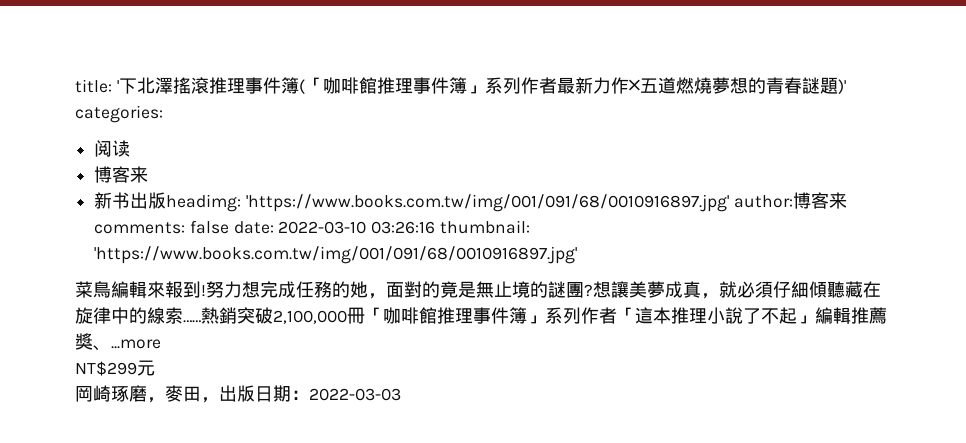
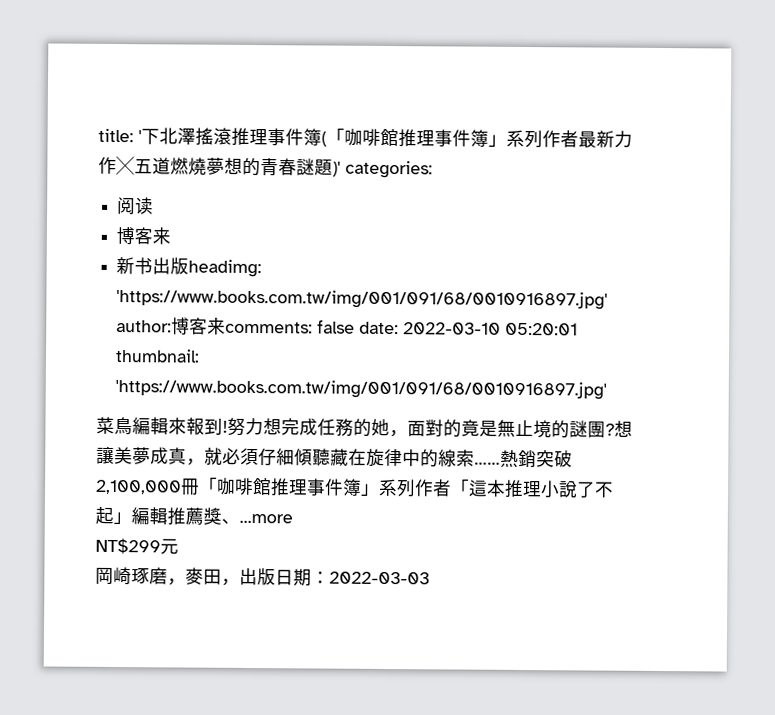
- 新书出版headimg: 'https://www.books.com.tw/img/001/091/68/0010916897.jpg' author:博客来comments: false date: 2022-03-10 03:26:16 thumbnail: 'https://www.books.com.tw/img/001/091/68/0010916897.jpg'
+ 新书出版headimg: 'https://www.books.com.tw/img/001/091/68/0010916897.jpg' author:博客来comments: false date: 2022-03-10 05:20:01 thumbnail: 'https://www.books.com.tw/img/001/091/68/0010916897.jpg'

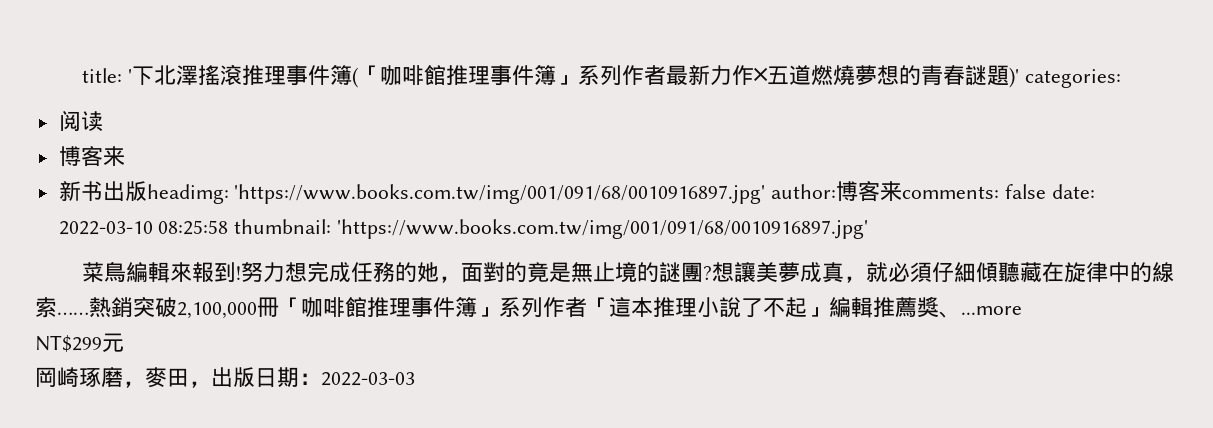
- 新书出版headimg: 'https://www.books.com.tw/img/001/091/68/0010916897.jpg' author:博客来comments: false date: 2022-03-10 05:20:01 thumbnail: 'https://www.books.com.tw/img/001/091/68/0010916897.jpg'
+ 新书出版headimg: 'https://www.books.com.tw/img/001/091/68/0010916897.jpg' author:博客来comments: false date: 2022-03-10 08:25:58 thumbnail: 'https://www.books.com.tw/img/001/091/68/0010916897.jpg'

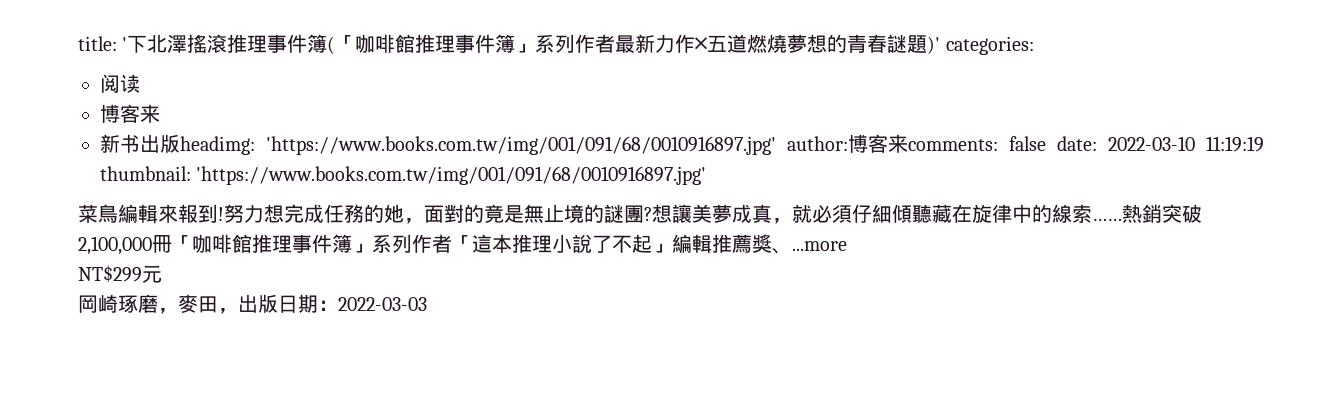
- 新书出版headimg: 'https://www.books.com.tw/img/001/091/68/0010916897.jpg' author:博客来comments: false date: 2022-03-10 08:25:58 thumbnail: 'https://www.books.com.tw/img/001/091/68/0010916897.jpg'
+ 新书出版headimg: 'https://www.books.com.tw/img/001/091/68/0010916897.jpg' author:博客来comments: false date: 2022-03-10 11:19:19 thumbnail: 'https://www.books.com.tw/img/001/091/68/0010916897.jpg'

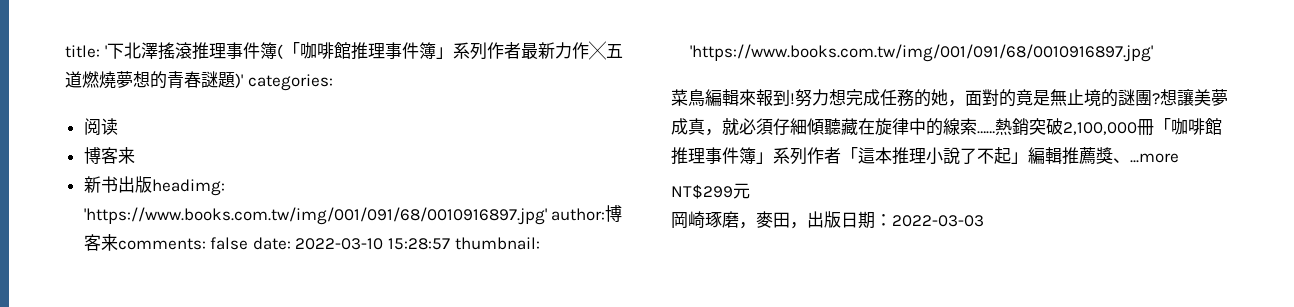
- 新书出版headimg: 'https://www.books.com.tw/img/001/091/68/0010916897.jpg' author:博客来comments: false date: 2022-03-10 11:19:19 thumbnail: 'https://www.books.com.tw/img/001/091/68/0010916897.jpg'
+ 新书出版headimg: 'https://www.books.com.tw/img/001/091/68/0010916897.jpg' author:博客来comments: false date: 2022-03-10 15:28:57 thumbnail: 'https://www.books.com.tw/img/001/091/68/0010916897.jpg'

